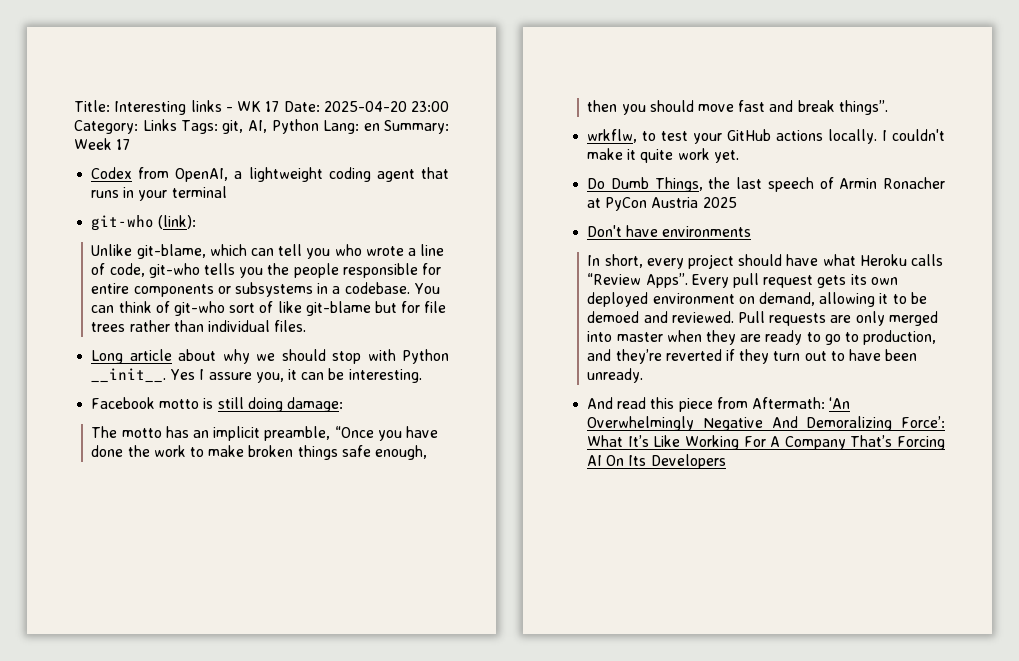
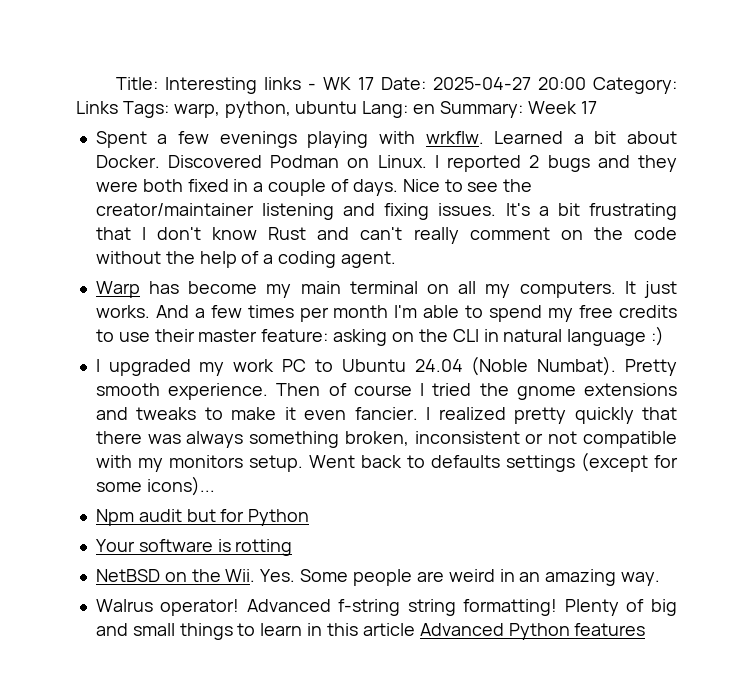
- Title: Interesting links - WK 17 Date: 2025-04-20 23:00 Category: Links Tags: git, AI, Python Lang: en Summary: Week 17
+ Title: Interesting links - WK 17 Date: 2025-04-27 20:00 Category: Links Tags: warp, python, ubuntu Lang: en Summary: Week 17
- Codex from OpenAI, a lightweight coding agent that runs in your terminal
- git-who (link):
- Unlike git-blame, which can tell you who wrote a line of code, git-who tells you the people responsible for entire components or subsystems in a codebase. You can think of git-who sort of like git-blame but for file trees rather than individual files.
- Long article about why we should stop with Python __init__. Yes I assure you, it can be interesting.
- Facebook motto is still doing damage:
- The motto has an implicit preamble, “Once you have done the work to make broken things safe enough, then you should move fast and break things”.
- wrkflw, to test your GitHub actions locally. I couldn't make it quite work yet.
- Do Dumb Things, the last speech of Armin Ronacher at PyCon Austria 2025
- Don't have environments
- In short, every project should have what Heroku calls “Review Apps”. Every pull request gets its own deployed environment on demand, allowing it to be demoed and reviewed. Pull requests are only merged into master when they are ready to go to production, and they’re reverted if they turn out to have been unready.
- And read this piece from Aftermath: ‘An Overwhelmingly Negative And Demoralizing Force’: What It’s Like Working For A Company That’s Forcing AI On Its Developers
+ Spent a few evenings playing with wrkflw. Learned a bit about Docker. Discovered Podman on Linux. I reported 2 bugs and they were both fixed in a couple of days. Nice to see the creator/maintainer listening and fixing issues. It's a bit frustrating that I don't know Rust and can't really comment on the code without the help of a coding agent.
+ Warp has become my main terminal on all my computers. It just works. And a few times per month I'm able to spend my free credits to use their master feature: asking on the CLI in natural language :)
+ I upgraded my work PC to Ubuntu 24.04 (Noble Numbat). Pretty smooth experience. Then of course I tried the gnome extensions and tweaks to make it even fancier. I realized pretty quickly that there was always something broken, inconsistent or not compatible with my monitors setup. Went back to defaults settings (except for some icons)...
+ Npm audit but for Python
+ Your software is rotting
+ NetBSD on the Wii. Yes. Some people are weird in an amazing way.
+ Walrus operator! Advanced f-string string formatting! Plenty of big and small things to learn in this article Advanced Python features

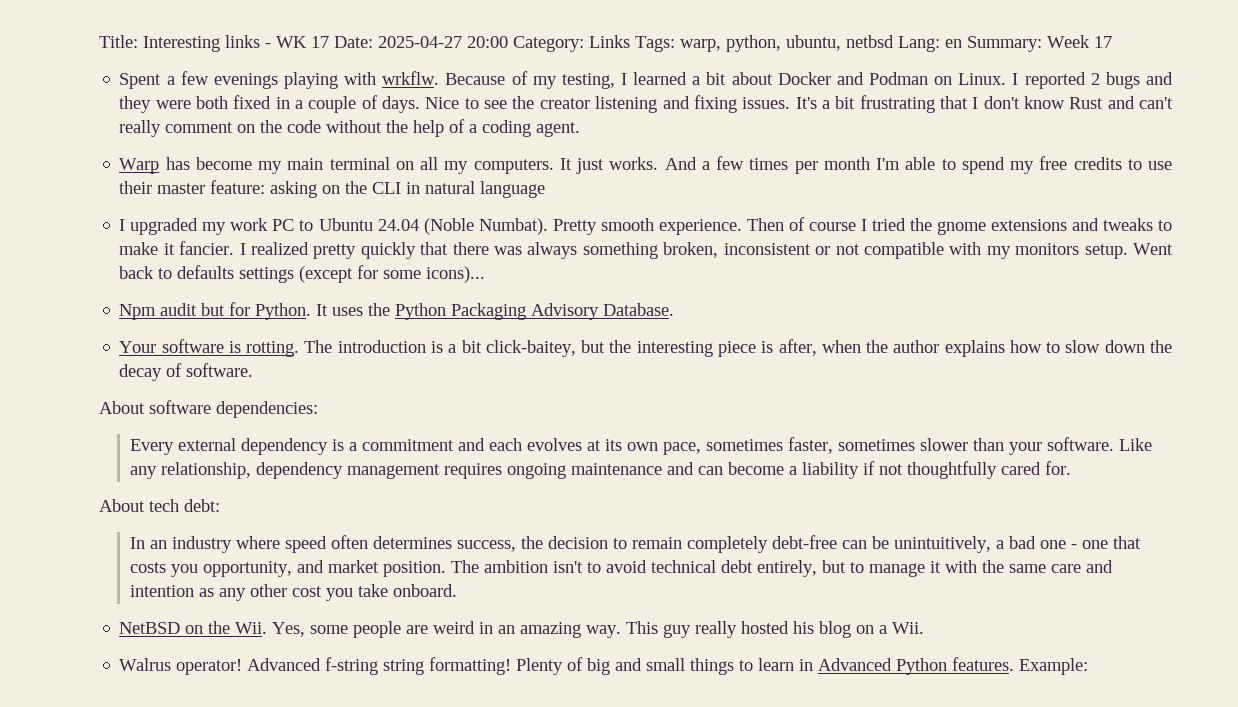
- Title: Interesting links - WK 17 Date: 2025-04-27 20:00 Category: Links Tags: warp, python, ubuntu Lang: en Summary: Week 17
+ Title: Interesting links - WK 17 Date: 2025-04-27 20:00 Category: Links Tags: warp, python, ubuntu, netbsd Lang: en Summary: Week 17
- Learned a bit about Docker. Discovered Podman on Linux.
+ Because of my testing, I learned a bit about Docker and Podman on Linux.
- Nice to see the creator/maintainer listening and fixing issues.
+ Nice to see the creator listening and fixing issues.
- And a few times per month I'm able to spend my free credits to use their master feature: asking on the CLI in natural language :)
+ And a few times per month I'm able to spend my free credits to use their master feature: asking on the CLI in natural language
- Then of course I tried the gnome extensions and tweaks to make it even fancier.
+ Then of course I tried the gnome extensions and tweaks to make it fancier.
- Npm audit but for Python
- Your software is rotting
+ Npm audit but for Python. It uses the Python Packaging Advisory Database.
+ Your software is rotting. The introduction is a bit click-baitey, but the interesting piece is after, when the author explains how to slow down the decay of software.
+ About software dependencies:
+ Every external dependency is a commitment and each evolves at its own pace, sometimes faster, sometimes slower than your software. Like any relationship, dependency management requires ongoing maintenance and can become a liability if not thoughtfully cared for.
+ About tech debt:
+ In an industry where speed often determines success, the decision to remain completely debt-free can be unintuitively, a bad one - one that costs you opportunity, and market position. The ambition isn't to avoid technical debt entirely, but to manage it with the same care and intention as any other cost you take onboard.
- NetBSD on the Wii. Yes. Some people are weird in an amazing way.
+ NetBSD on the Wii. Yes, some people are weird in an amazing way. This guy really hosted his blog on a Wii.
- Plenty of big and small things to learn in this article Advanced Python features
+ Plenty of big and small things to learn in Advanced Python features. Example:

